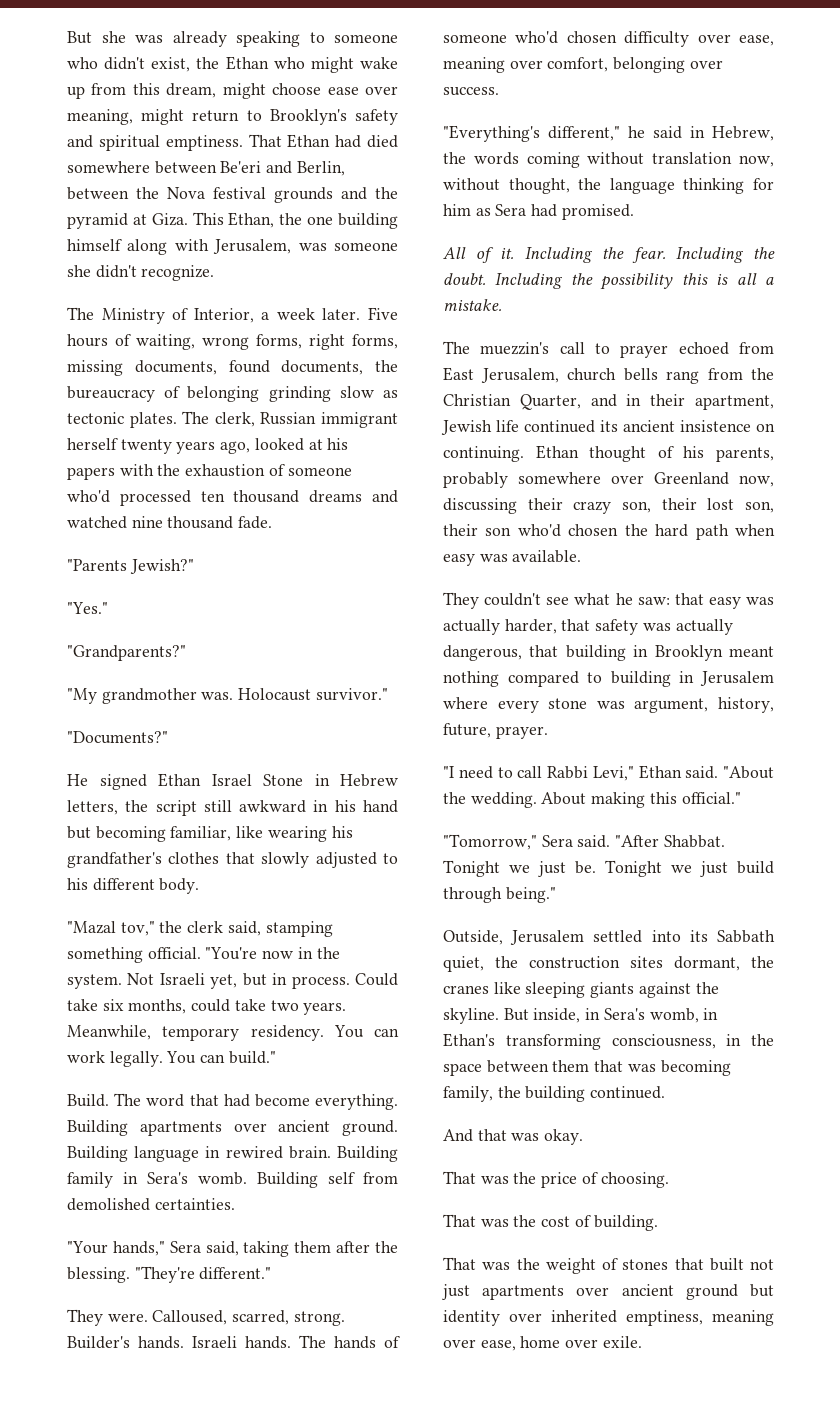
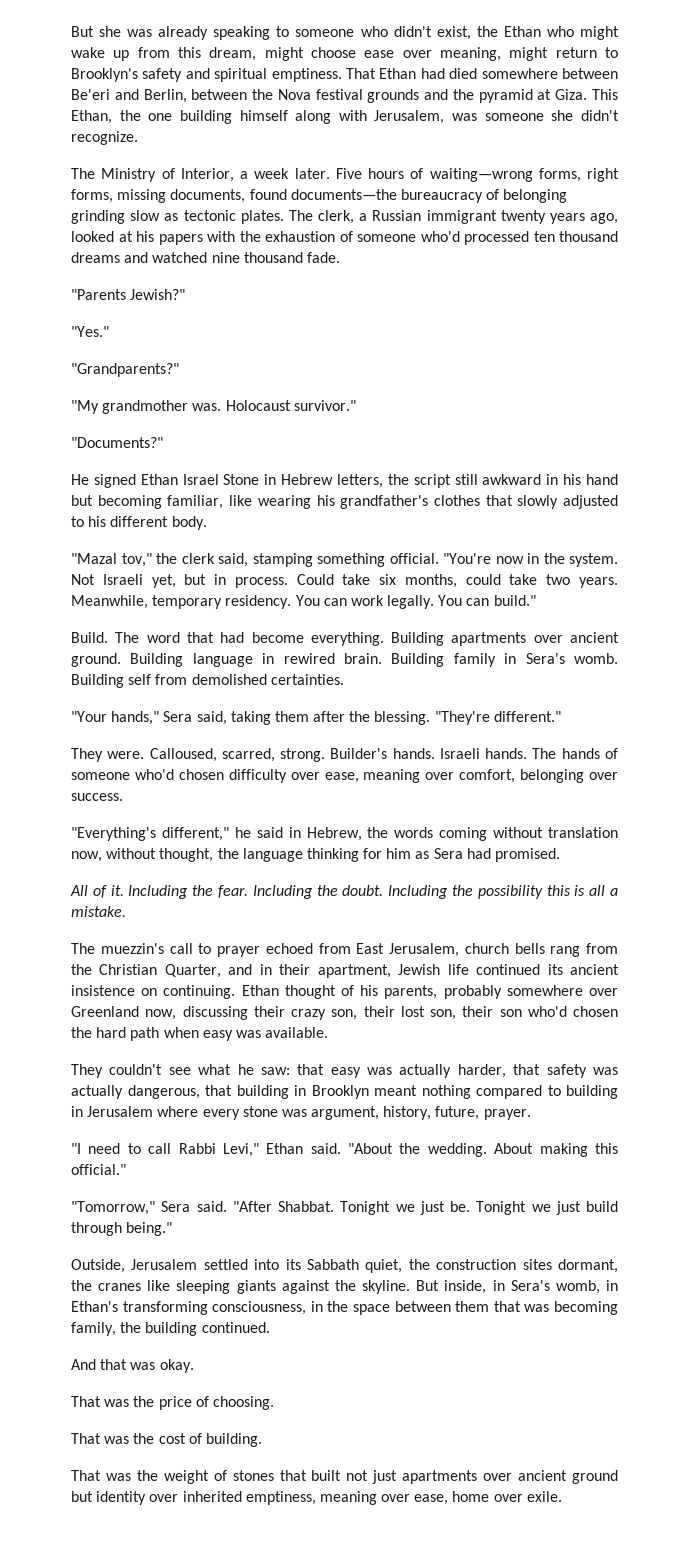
- Five hours of waiting, wrong forms, right forms, missing documents, found documents, the bureaucracy of belonging grinding slow as tectonic plates.
+ Five hours of waiting—wrong forms, right forms, missing documents, found documents—the bureaucracy of belonging grinding slow as tectonic plates.
- The clerk, Russian immigrant herself twenty years ago, looked at his papers with the exhaustion of someone who'd processed ten thousand dreams and watched nine thousand fade.
+ The clerk, a Russian immigrant twenty years ago, looked at his papers with the exhaustion of someone who'd processed ten thousand dreams and watched nine thousand fade.

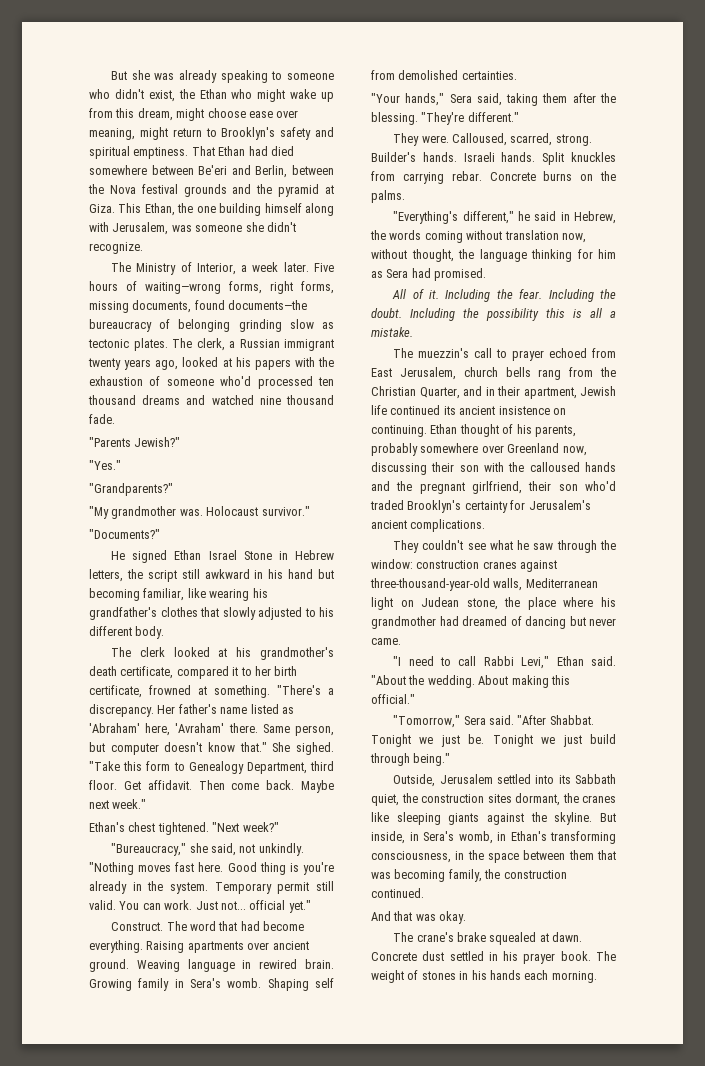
- "Mazal tov," the clerk said, stamping something official. "You're now in the system. Not Israeli yet, but in process. Could take six months, could take two years. Meanwhile, temporary residency. You can work legally. You can build."
- Build.
+ The clerk looked at his grandmother's death certificate, compared it to her birth certificate, frowned at something. "There's a discrepancy. Her father's name listed as 'Abraham' here, 'Avraham' there. Same person, but computer doesn't know that." She sighed. "Take this form to Genealogy Department, third floor. Get affidavit. Then come back. Maybe next week."
+ Ethan's chest tightened. "Next week?"
+ "Bureaucracy," she said, not unkindly. "Nothing moves fast here. Good thing is you're already in the system. Temporary permit still valid. You can work. Just not... official yet."
+ Construct.
- Building apartments over ancient ground.
+ Raising apartments over ancient ground.
- Building language in rewired brain.
+ Weaving language in rewired brain.
- Building family in Sera's womb.
+ Growing family in Sera's womb.
- Building self from demolished certainties.
+ Shaping self from demolished certainties.
- The hands of someone who'd chosen difficulty over ease, meaning over comfort, belonging over success.
+ Split knuckles from carrying rebar. Concrete burns on the palms.
- Ethan thought of his parents, probably somewhere over Greenland now, discussing their crazy son, their lost son, their son who'd chosen the hard path when easy was available.
+ Ethan thought of his parents, probably somewhere over Greenland now, discussing their son with the calloused hands and the pregnant girlfriend, their son who'd traded Brooklyn's certainty for Jerusalem's ancient complications.
- They couldn't see what he saw: that easy was actually harder, that safety was actually dangerous, that building in Brooklyn meant nothing compared to building in Jerusalem where every stone was argument, history, future, prayer.
+ They couldn't see what he saw through the window: construction cranes against three-thousand-year-old walls, Mediterranean light on Judean stone, the place where his grandmother had dreamed of dancing but never came.
- But inside, in Sera's womb, in Ethan's transforming consciousness, in the space between them that was becoming family, the building continued.
+ But inside, in Sera's womb, in Ethan's transforming consciousness, in the space between them that was becoming family, the construction continued.
- That was the price of choosing.
- That was the cost of building.
- That was the weight of stones that built not just apartments over ancient ground but identity over inherited emptiness, meaning over ease, home over exile.
+ The crane's brake squealed at dawn. Concrete dust settled in his prayer book. The weight of stones in his hands each morning.

